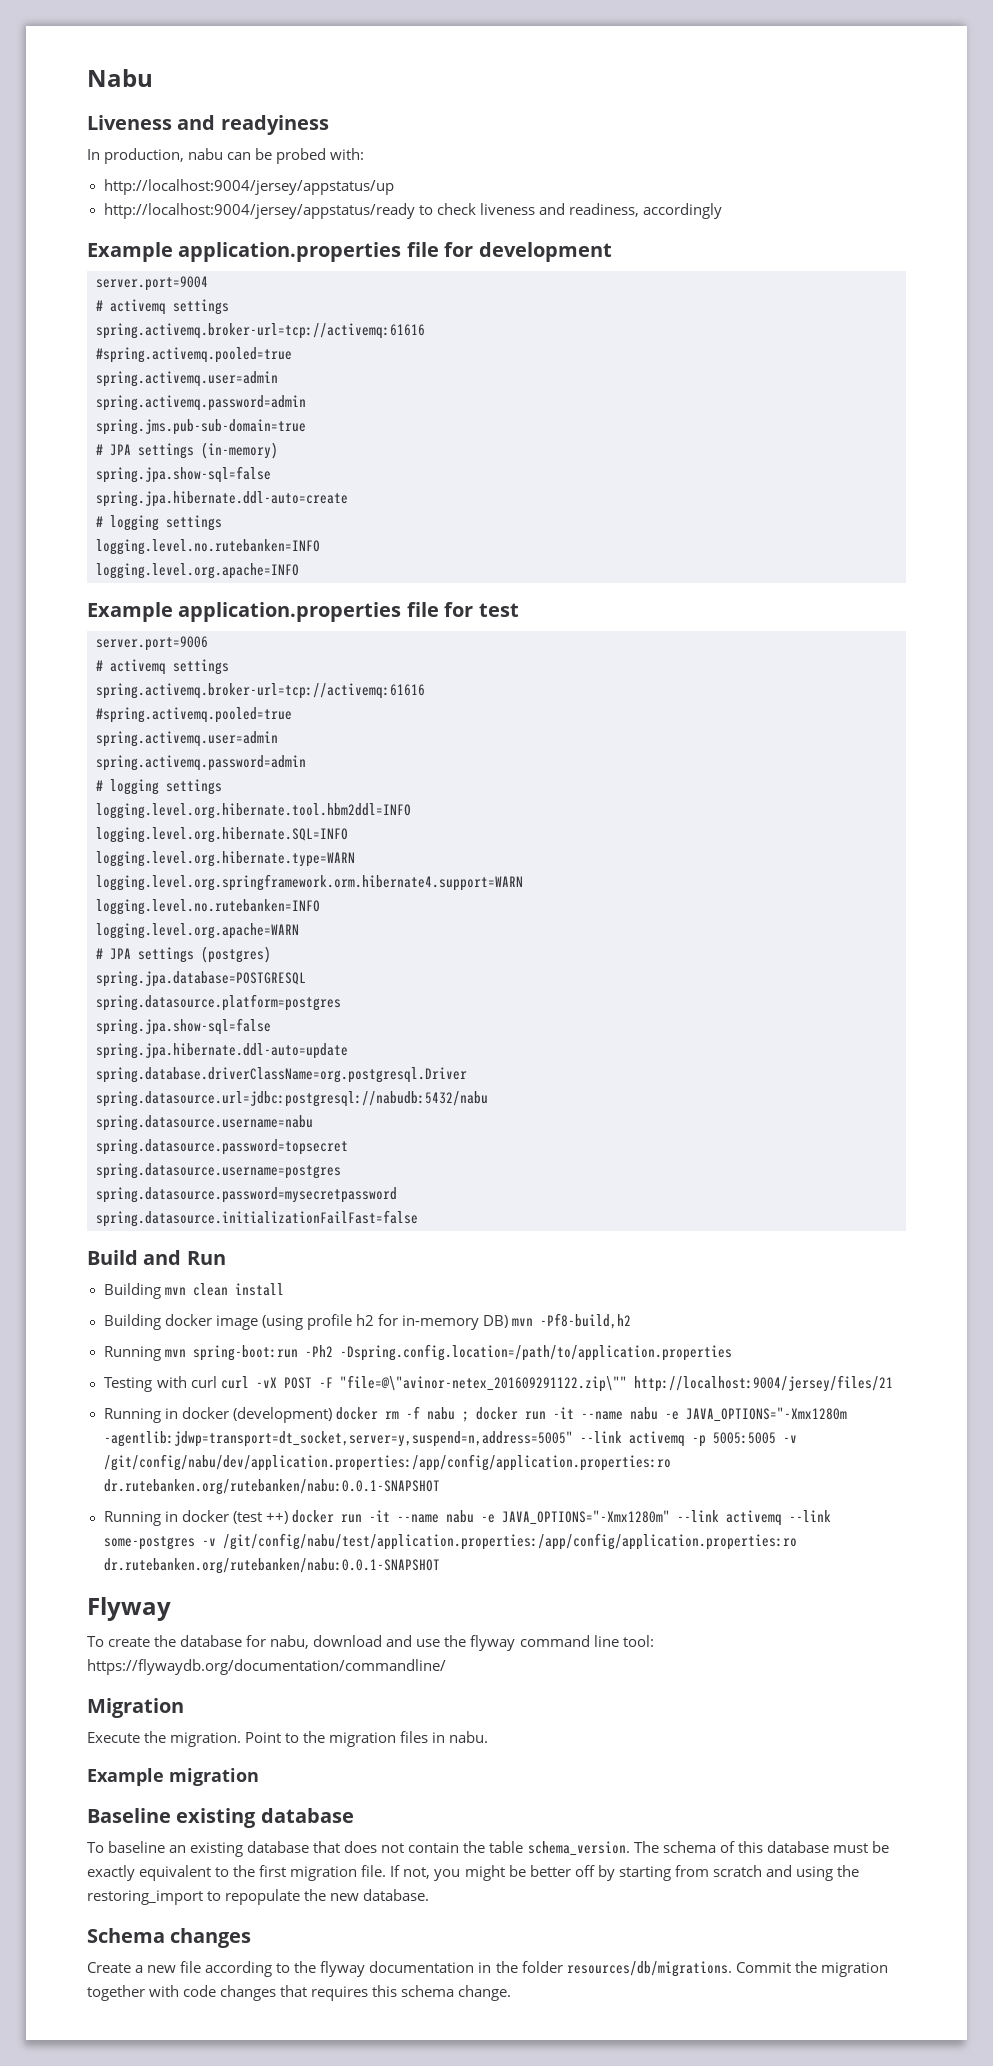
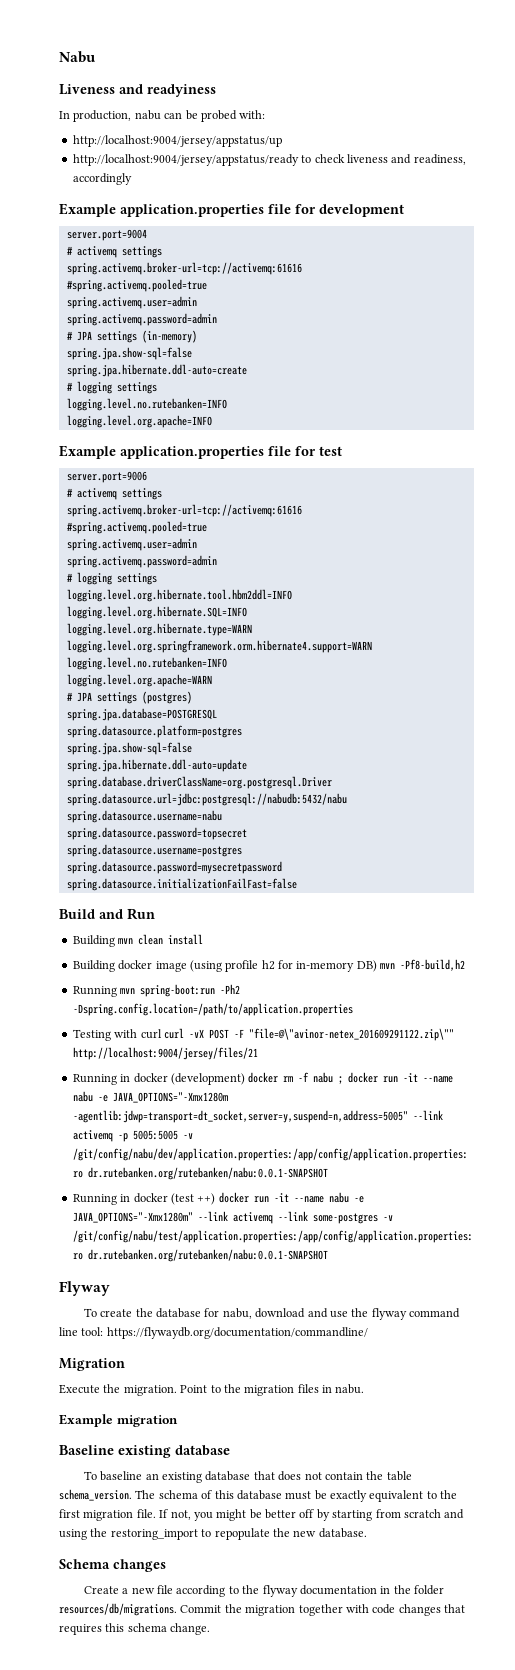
- spring.jms.pub-sub-domain=true

